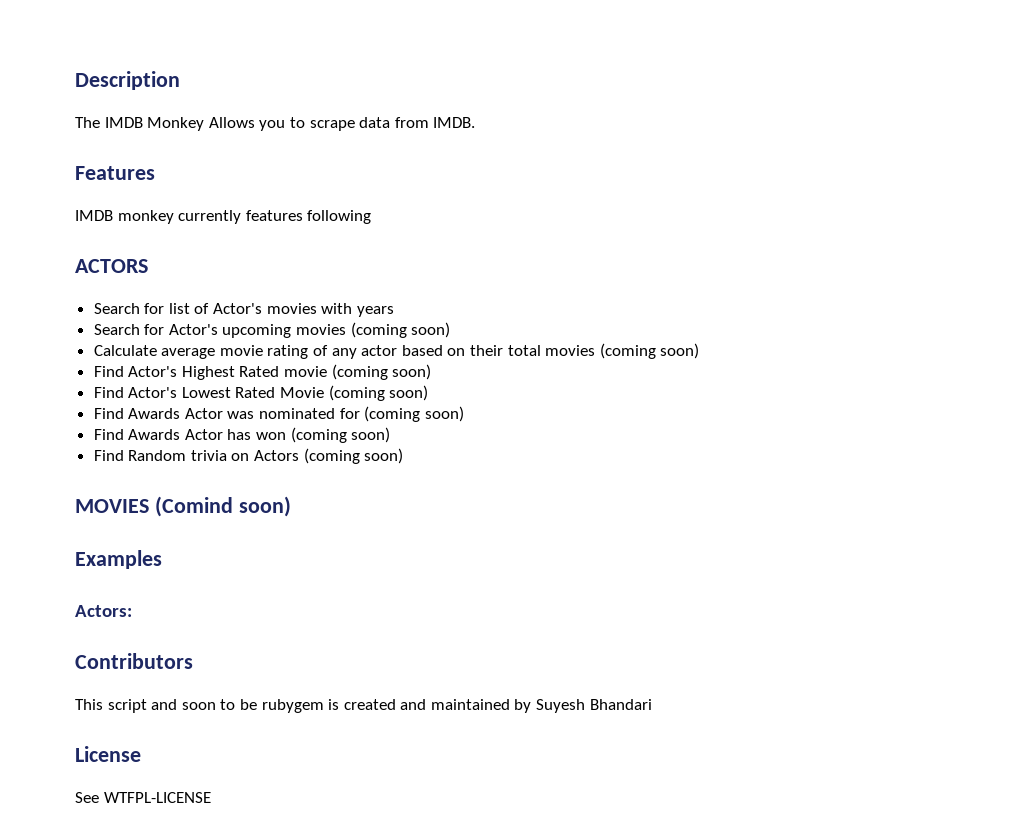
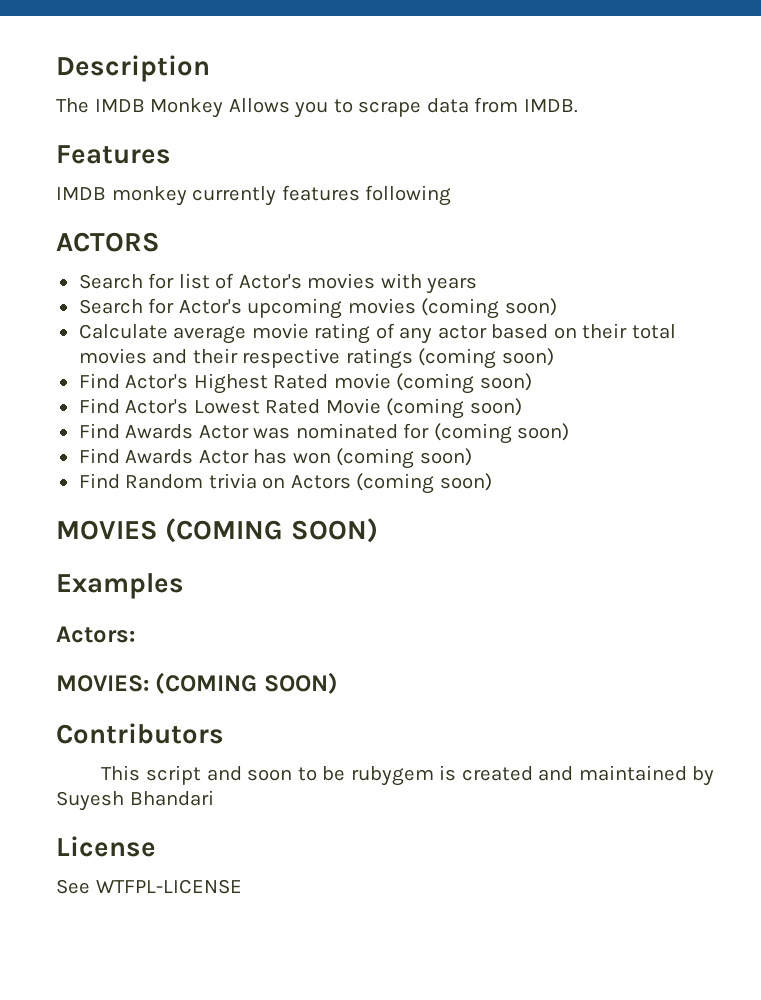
- Calculate average movie rating of any actor based on their total movies (coming soon)
+ Calculate average movie rating of any actor based on their total movies and their respective ratings (coming soon)
- MOVIES (Comind soon)
+ MOVIES (COMING SOON)
+ MOVIES: (COMING SOON)

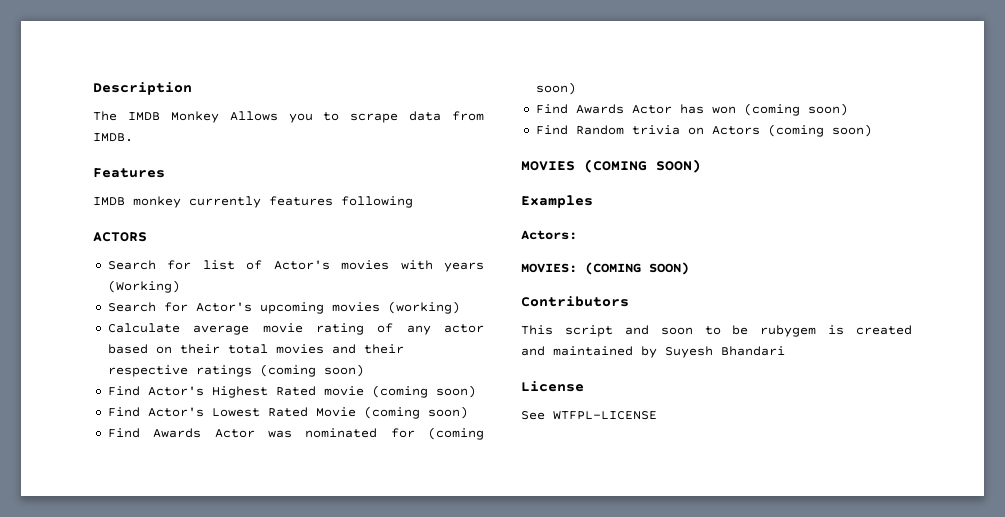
- Search for list of Actor's movies with years
+ Search for list of Actor's movies with years (Working)
- Search for Actor's upcoming movies (coming soon)
+ Search for Actor's upcoming movies (working)

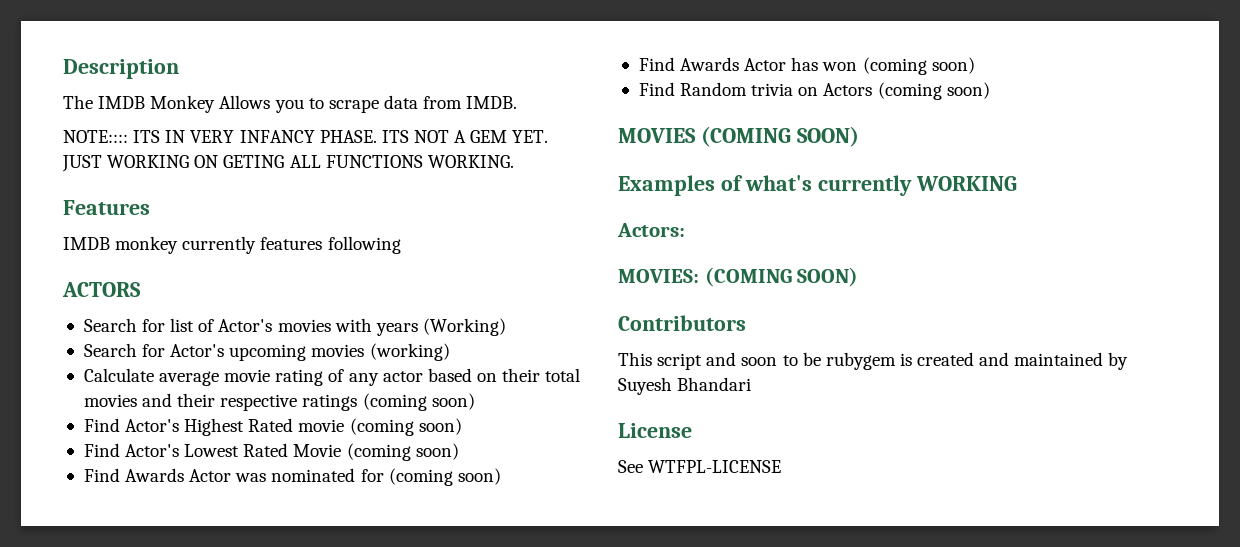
+ NOTE:::: ITS IN VERY INFANCY PHASE. ITS NOT A GEM YET. JUST WORKING ON GETING ALL FUNCTIONS WORKING.
- Examples
+ Examples of what's currently WORKING

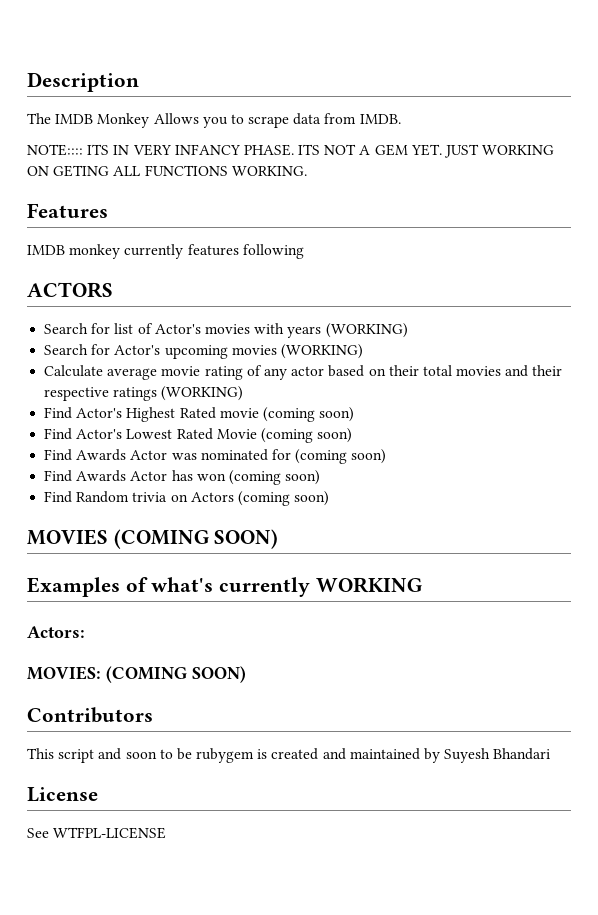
- Search for list of Actor's movies with years (Working)
+ Search for list of Actor's movies with years (WORKING)
- Search for Actor's upcoming movies (working)
+ Search for Actor's upcoming movies (WORKING)
- Calculate average movie rating of any actor based on their total movies and their respective ratings (coming soon)
+ Calculate average movie rating of any actor based on their total movies and their respective ratings (WORKING)

